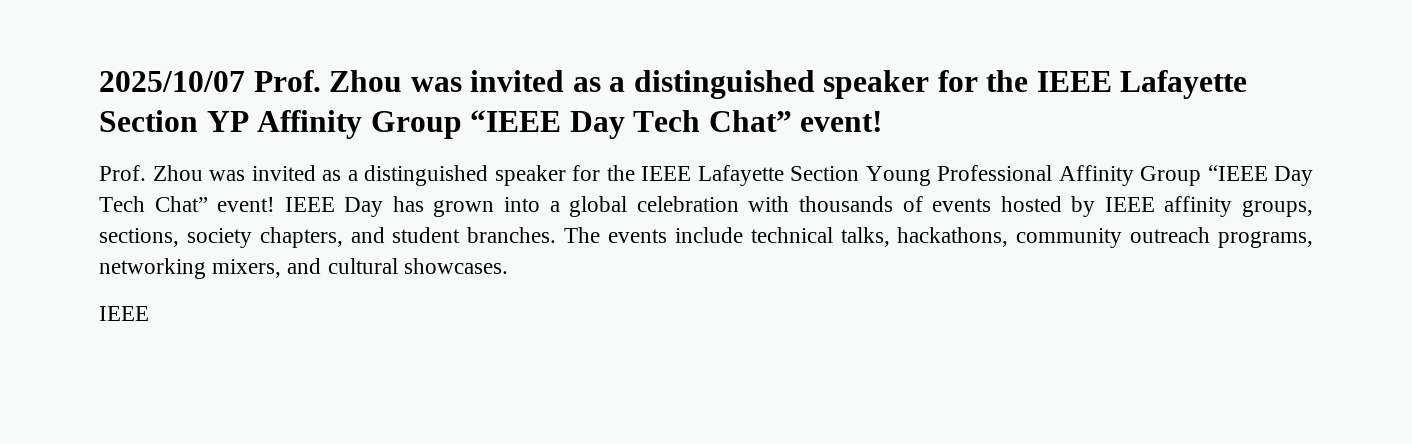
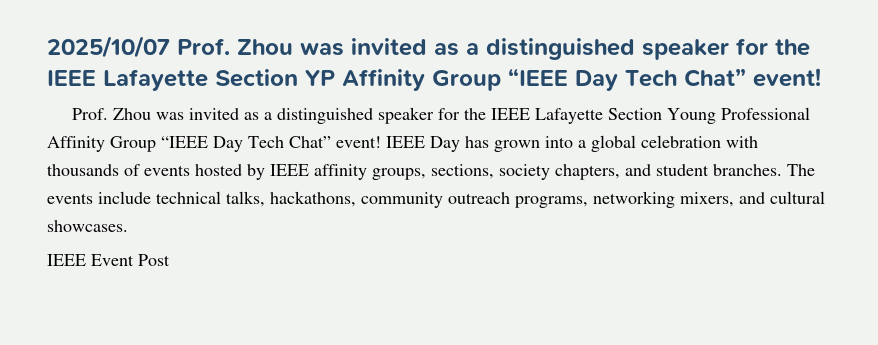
  The events include technical talks, hackathons, community outreach programs, networking mixers, and cultural showcases.
- IEEE
+ IEEE Event Post

